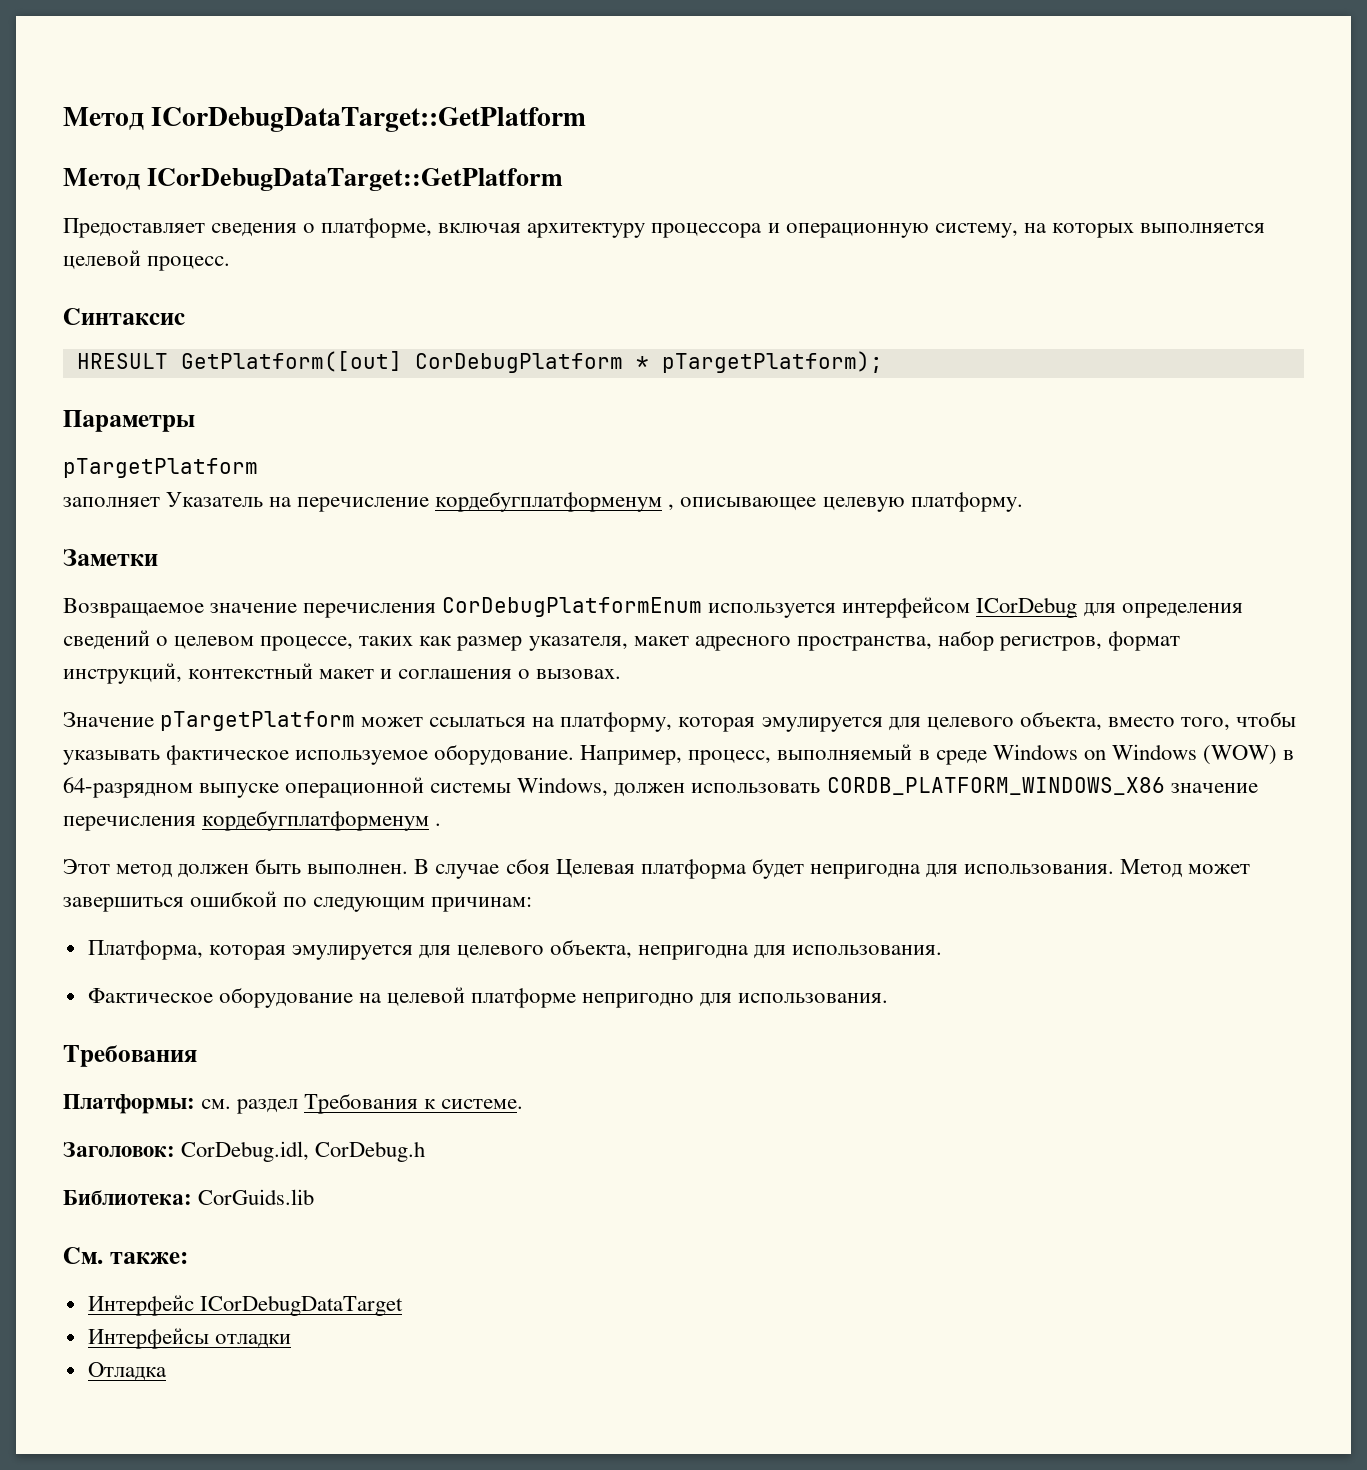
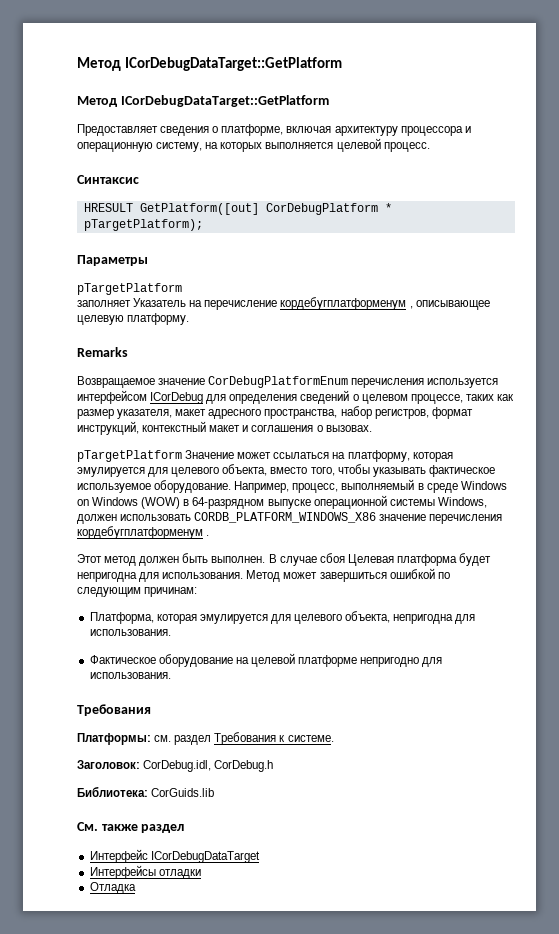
- Заметки
+ Remarks
- Возвращаемое значение перечисления CorDebugPlatformEnum используется интерфейсом ICorDebug для определения сведений о целевом процессе, таких как размер указателя, макет адресного пространства, набор регистров, формат инструкций, контекстный макет и соглашения о вызовах.
+ Возвращаемое значение CorDebugPlatformEnum перечисления используется интерфейсом ICorDebug для определения сведений о целевом процессе, таких как размер указателя, макет адресного пространства, набор регистров, формат инструкций, контекстный макет и соглашения о вызовах.
- Значение pTargetPlatform может ссылаться на платформу, которая эмулируется для целевого объекта, вместо того, чтобы указывать фактическое используемое оборудование.
+ pTargetPlatform Значение может ссылаться на платформу, которая эмулируется для целевого объекта, вместо того, чтобы указывать фактическое используемое оборудование.
- См. также:
+ См. также раздел

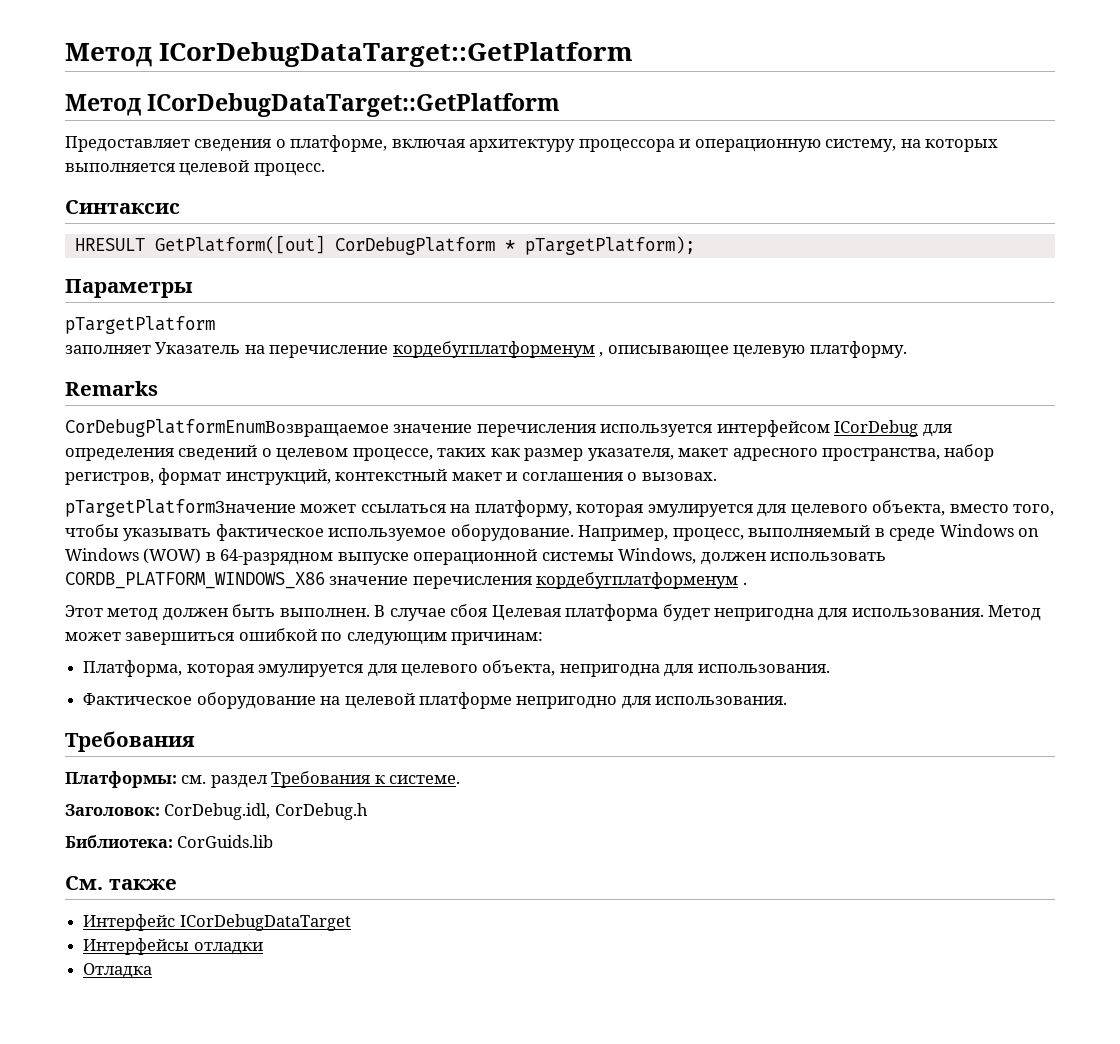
- Возвращаемое значение CorDebugPlatformEnum перечисления используется интерфейсом ICorDebug для определения сведений о целевом процессе, таких как размер указателя, макет адресного пространства, набор регистров, формат инструкций, контекстный макет и соглашения о вызовах.
+ CorDebugPlatformEnumВозвращаемое значение перечисления используется интерфейсом ICorDebug для определения сведений о целевом процессе, таких как размер указателя, макет адресного пространства, набор регистров, формат инструкций, контекстный макет и соглашения о вызовах.
- pTargetPlatform Значение может ссылаться на платформу, которая эмулируется для целевого объекта, вместо того, чтобы указывать фактическое используемое оборудование.
+ pTargetPlatformЗначение может ссылаться на платформу, которая эмулируется для целевого объекта, вместо того, чтобы указывать фактическое используемое оборудование.
- См. также раздел
+ См. также

